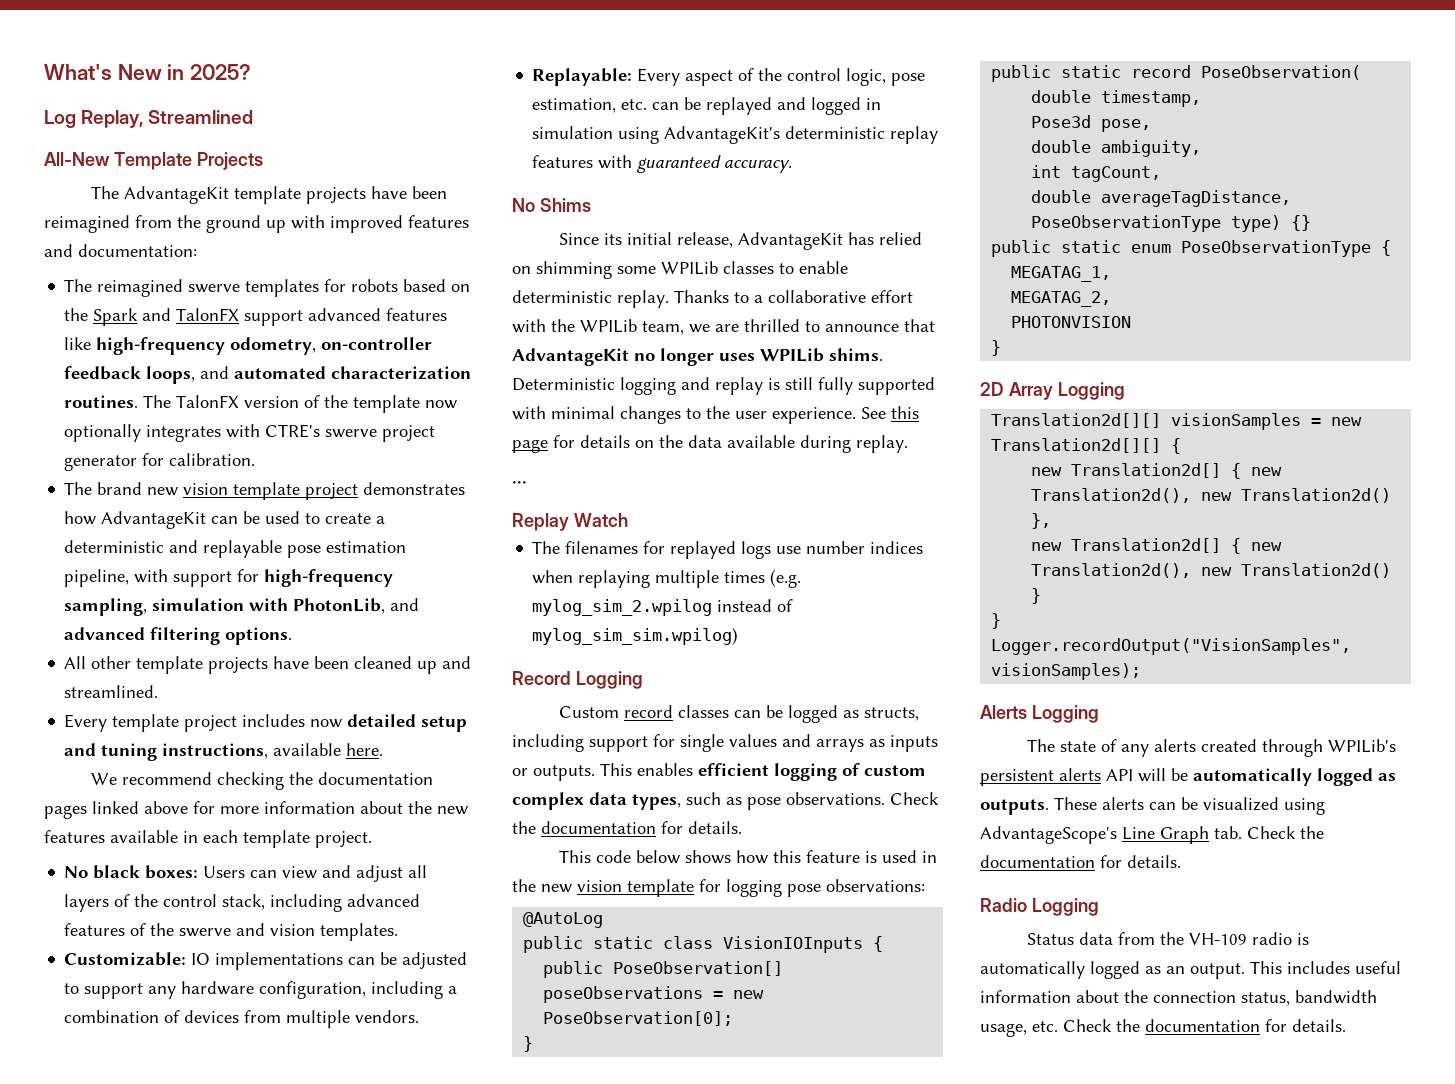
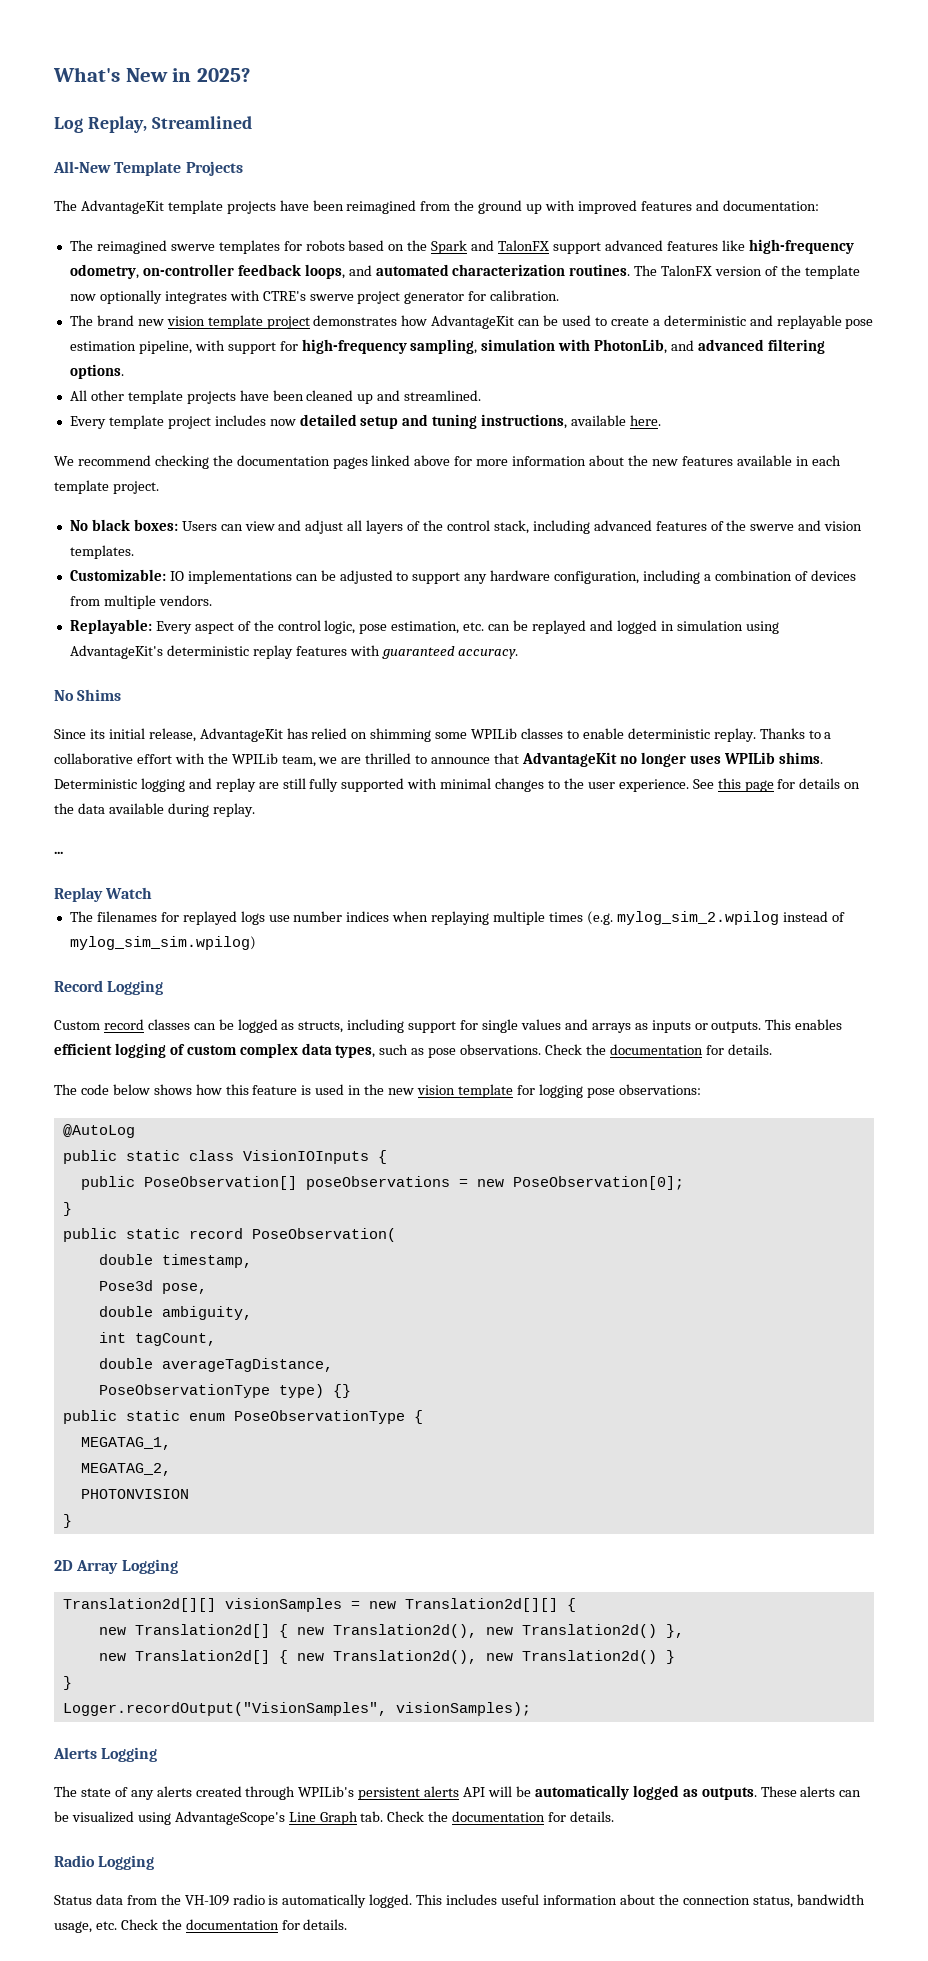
- Deterministic logging and replay is still fully supported with minimal changes to the user experience.
+ Deterministic logging and replay are still fully supported with minimal changes to the user experience.
- This code below shows how this feature is used in the new vision template for logging pose observations:
+ The code below shows how this feature is used in the new vision template for logging pose observations:
- Status data from the VH-109 radio is automatically logged as an output.
+ Status data from the VH-109 radio is automatically logged.

